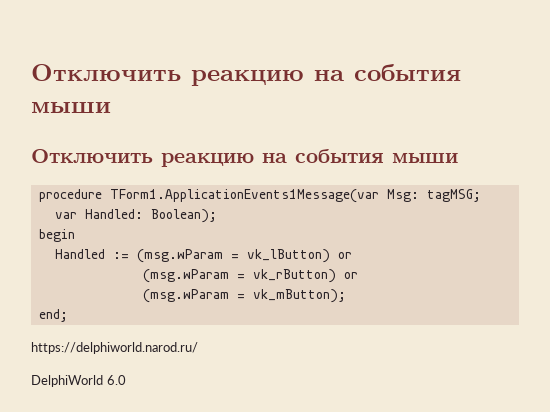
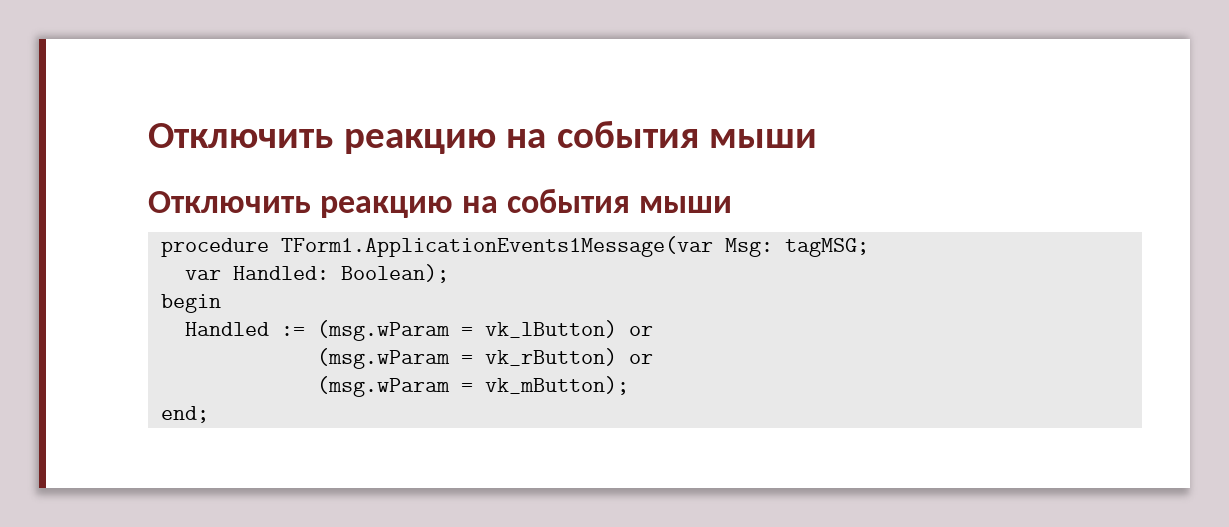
- https://delphiworld.narod.ru/
- DelphiWorld 6.0

